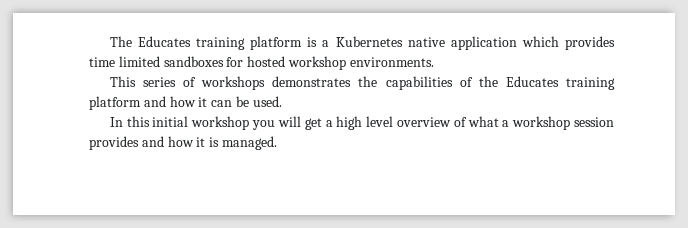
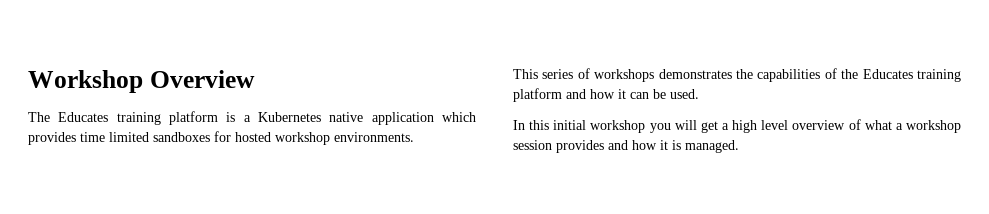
+ Workshop Overview

